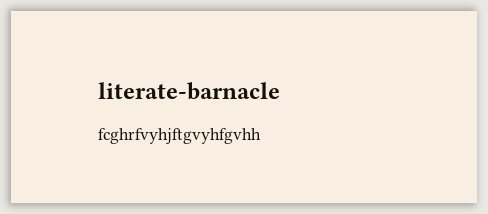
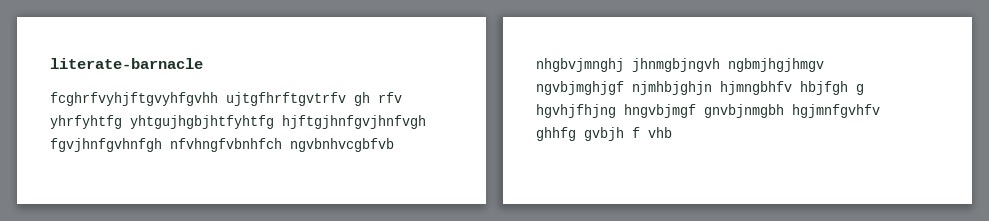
- fcghrfvyhjftgvyhfgvhh
+ fcghrfvyhjftgvyhfgvhh ujtgfhrftgvtrfv gh rfv yhrfyhtfg yhtgujhgbjhtfyhtfg hjftgjhnfgvjhnfvgh fgvjhnfgvhnfgh nfvhngfvbnhfch ngvbnhvcgbfvb nhgbvjmnghj jhnmgbjngvh ngbmjhgjhmgv ngvbjmghjgf njmhbjghjn hjmngbhfv hbjfgh g hgvhjfhjng hngvbjmgf gnvbjnmgbh hgjmnfgvhfv ghhfg gvbjh f vhb

